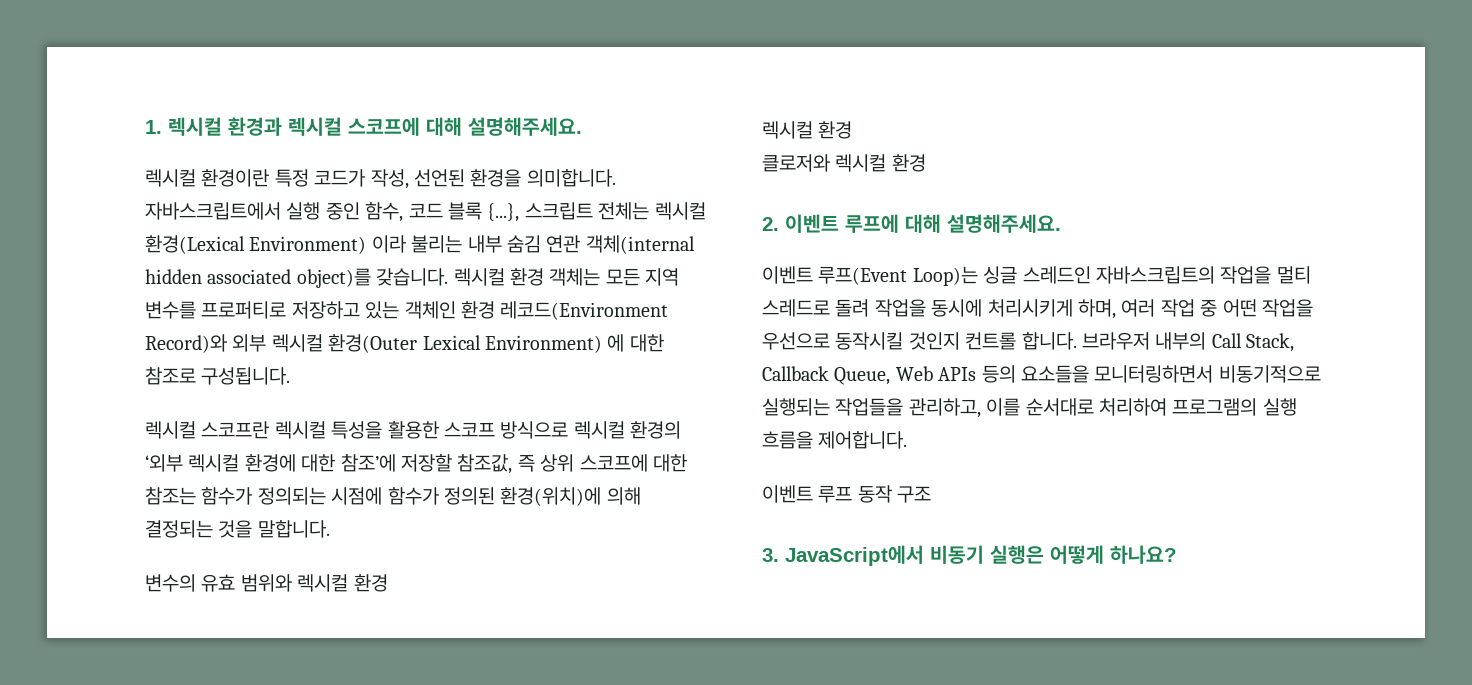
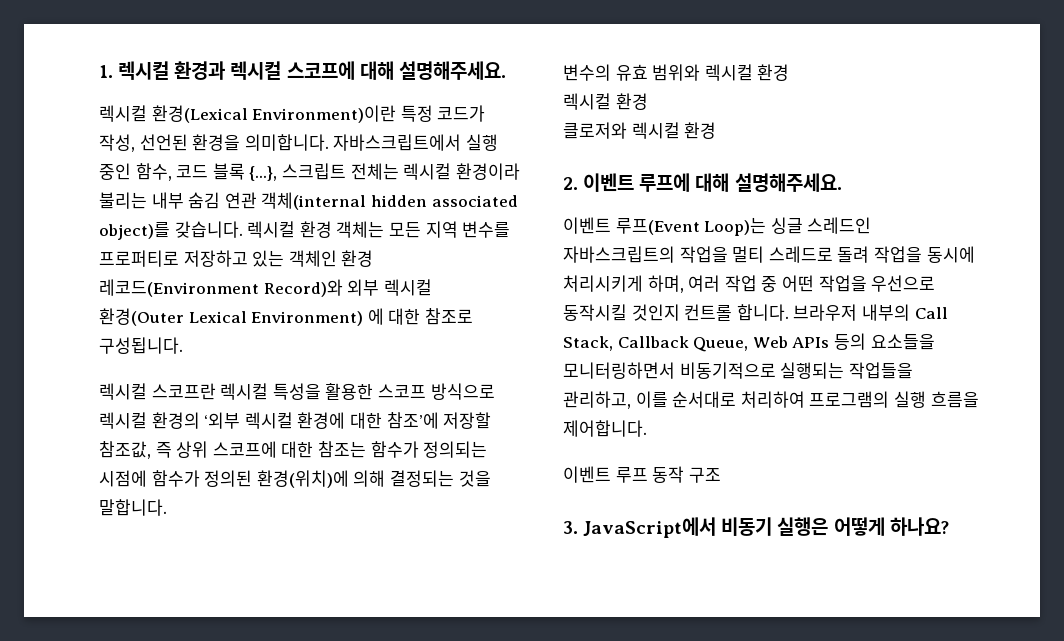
- 렉시컬 환경이란 특정 코드가 작성, 선언된 환경을 의미합니다.
+ 렉시컬 환경(Lexical Environment)이란 특정 코드가 작성, 선언된 환경을 의미합니다.
- 자바스크립트에서 실행 중인 함수, 코드 블록 {...}, 스크립트 전체는 렉시컬 환경(Lexical Environment) 이라 불리는 내부 숨김 연관 객체(internal hidden associated object)를 갖습니다.
+ 자바스크립트에서 실행 중인 함수, 코드 블록 {...}, 스크립트 전체는 렉시컬 환경이라 불리는 내부 숨김 연관 객체(internal hidden associated object)를 갖습니다.

